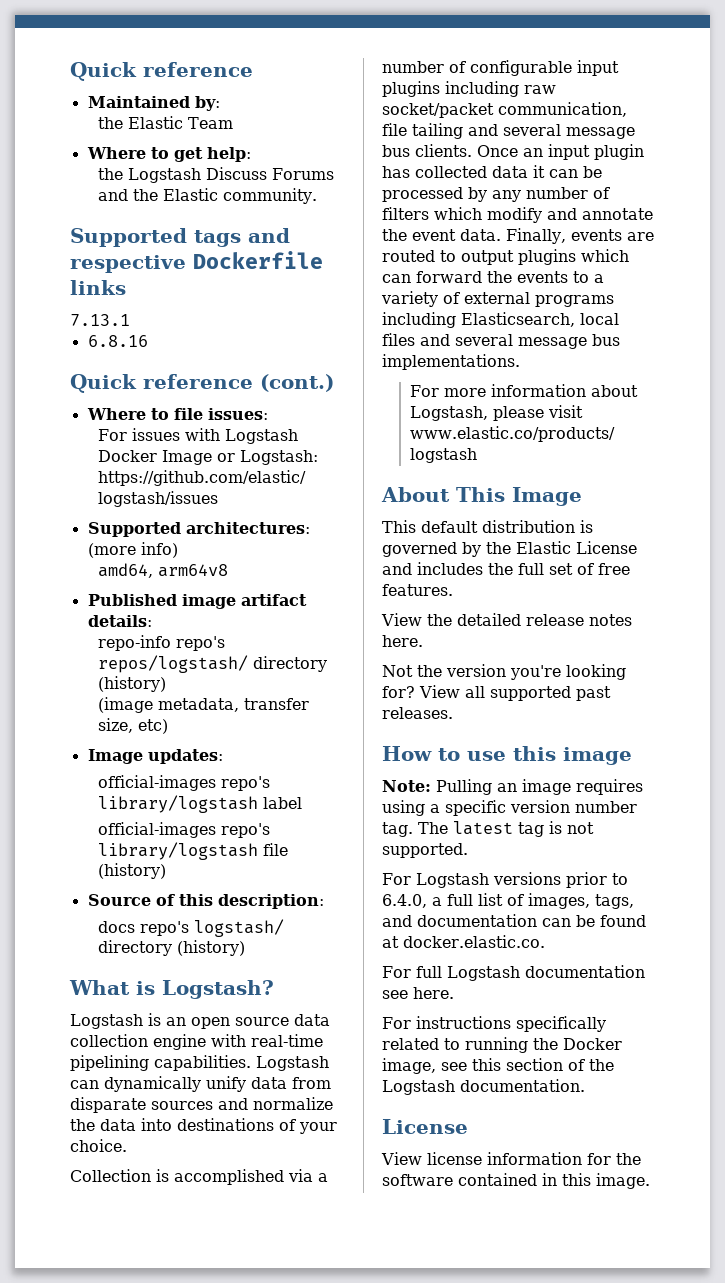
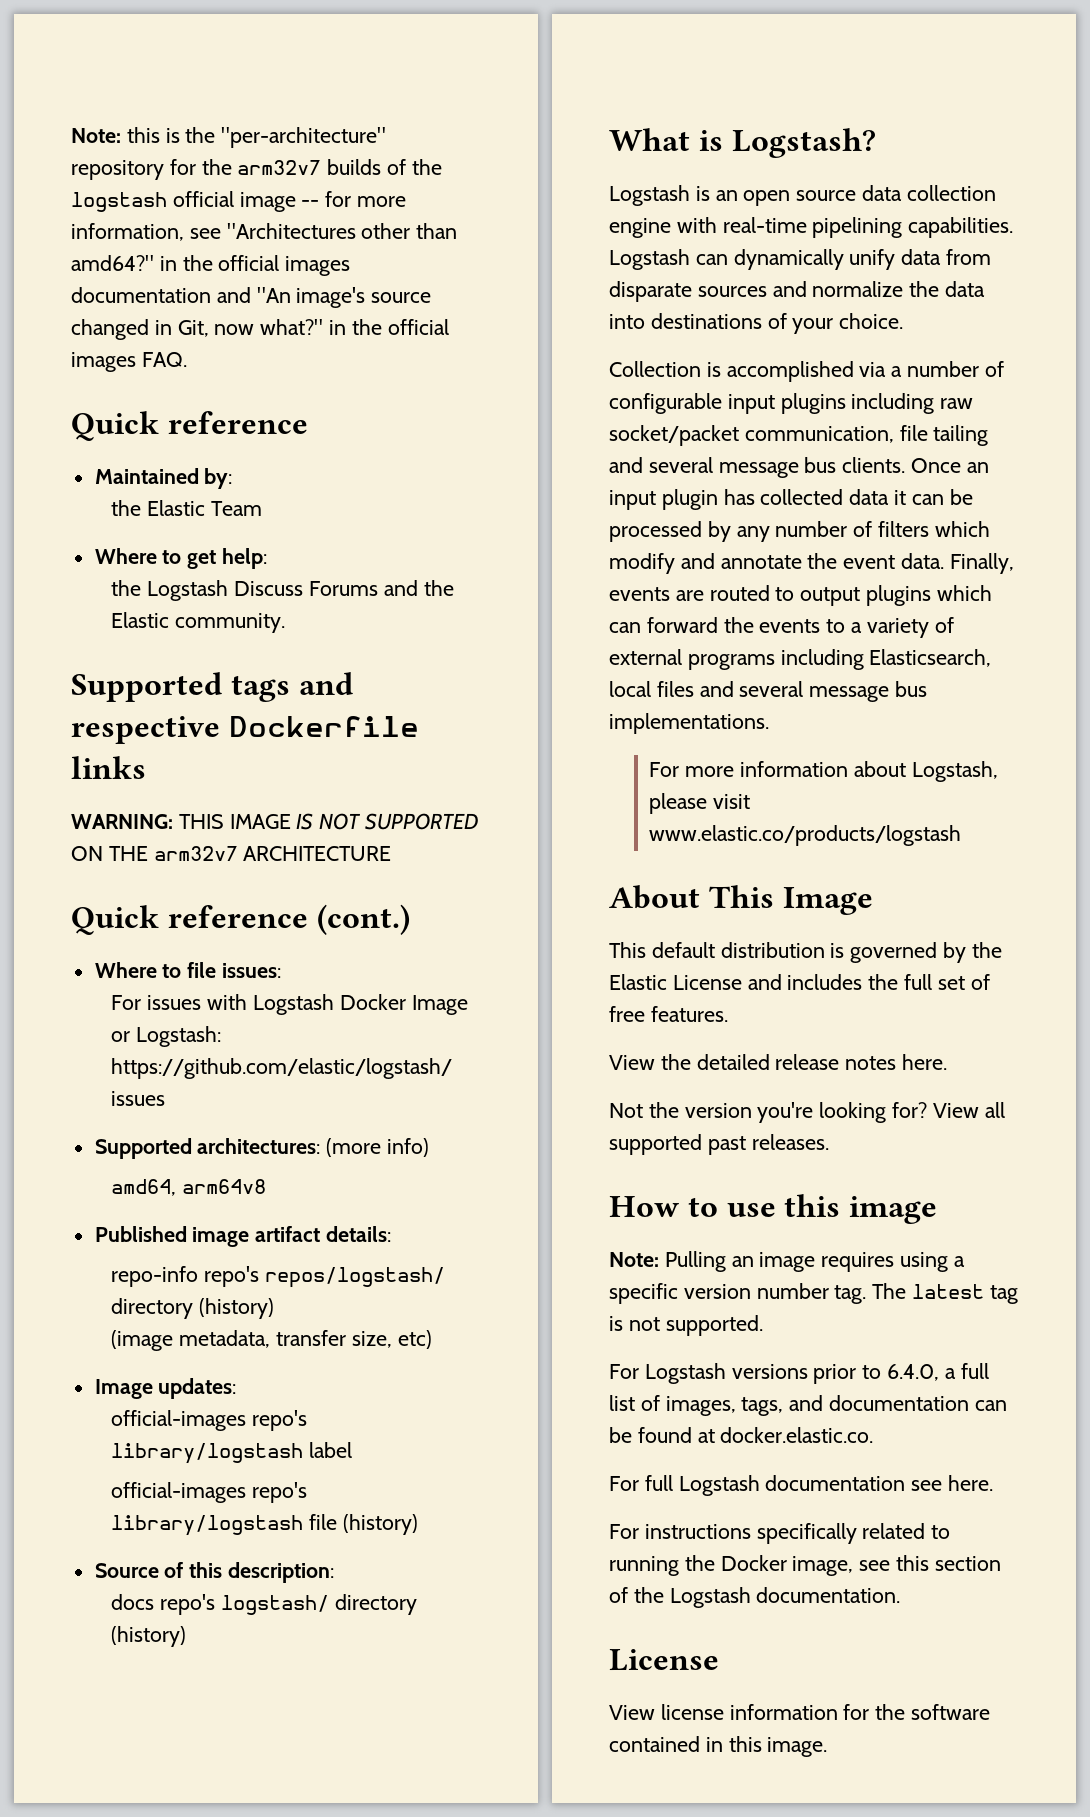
+ Note: this is the "per-architecture" repository for the arm32v7 builds of the logstash official image -- for more information, see "Architectures other than amd64?" in the official images documentation and "An image's source changed in Git, now what?" in the official images FAQ.
- 7.13.1
- 6.8.16
+ WARNING: THIS IMAGE IS NOT SUPPORTED ON THE arm32v7 ARCHITECTURE

